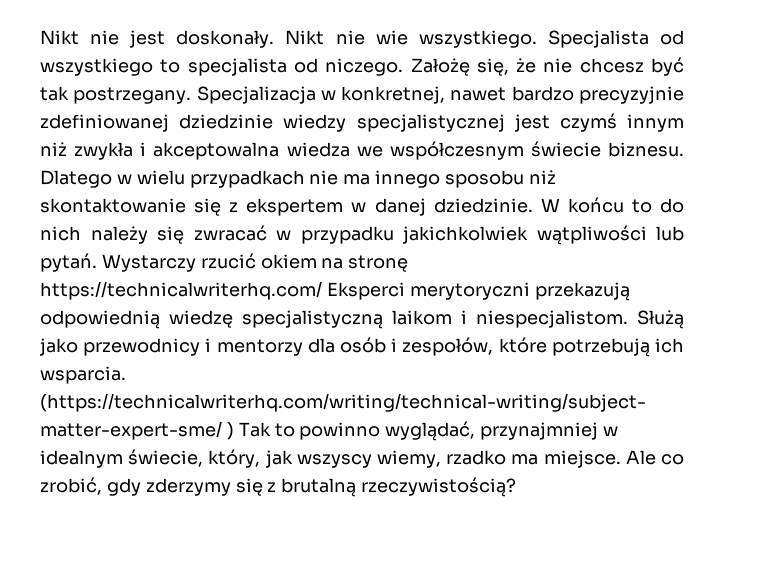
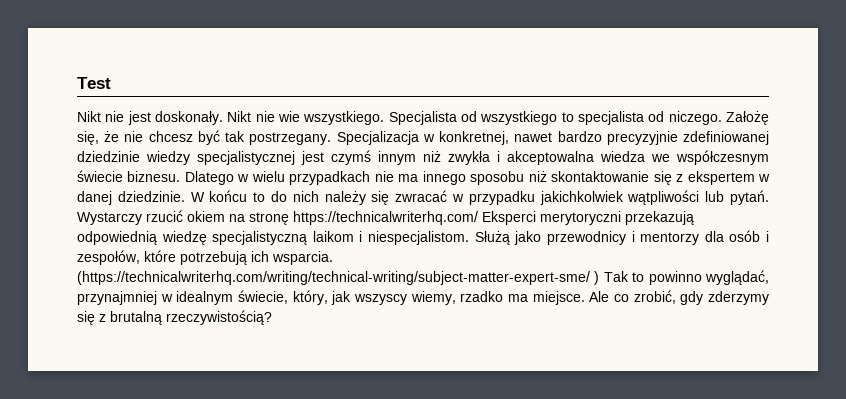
+ Test

